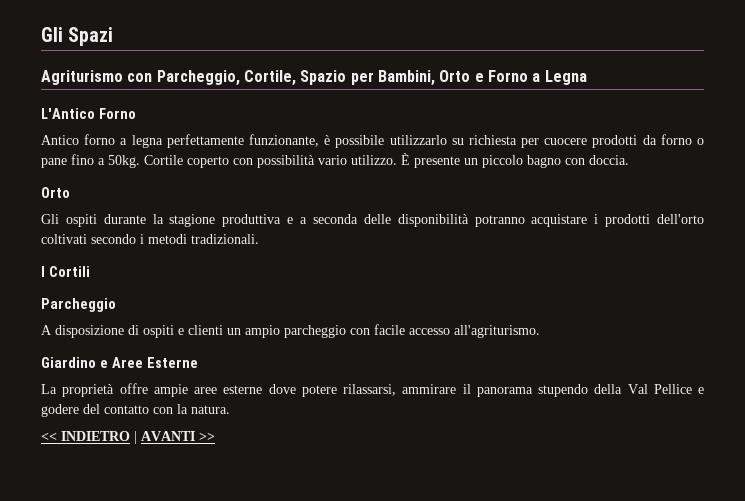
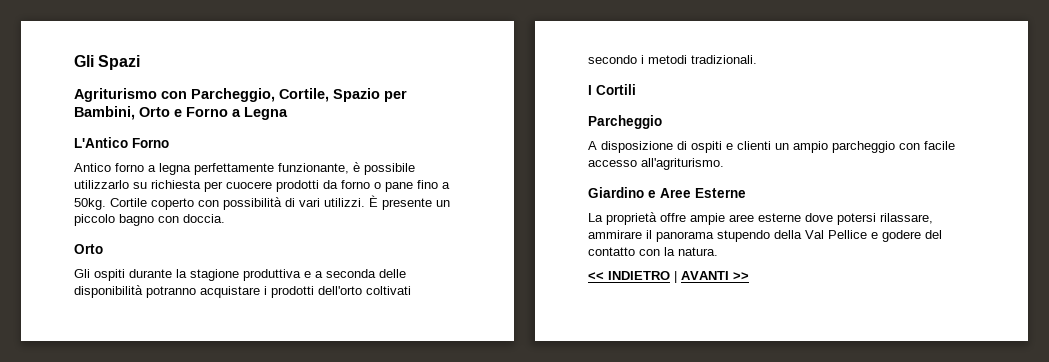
- Cortile coperto con possibilità vario utilizzo.
+ Cortile coperto con possibilità di vari utilizzi.
- La proprietà offre ampie aree esterne dove potere rilassarsi, ammirare il panorama stupendo della Val Pellice e godere del contatto con la natura.
+ La proprietà offre ampie aree esterne dove potersi rilassare, ammirare il panorama stupendo della Val Pellice e godere del contatto con la natura.

